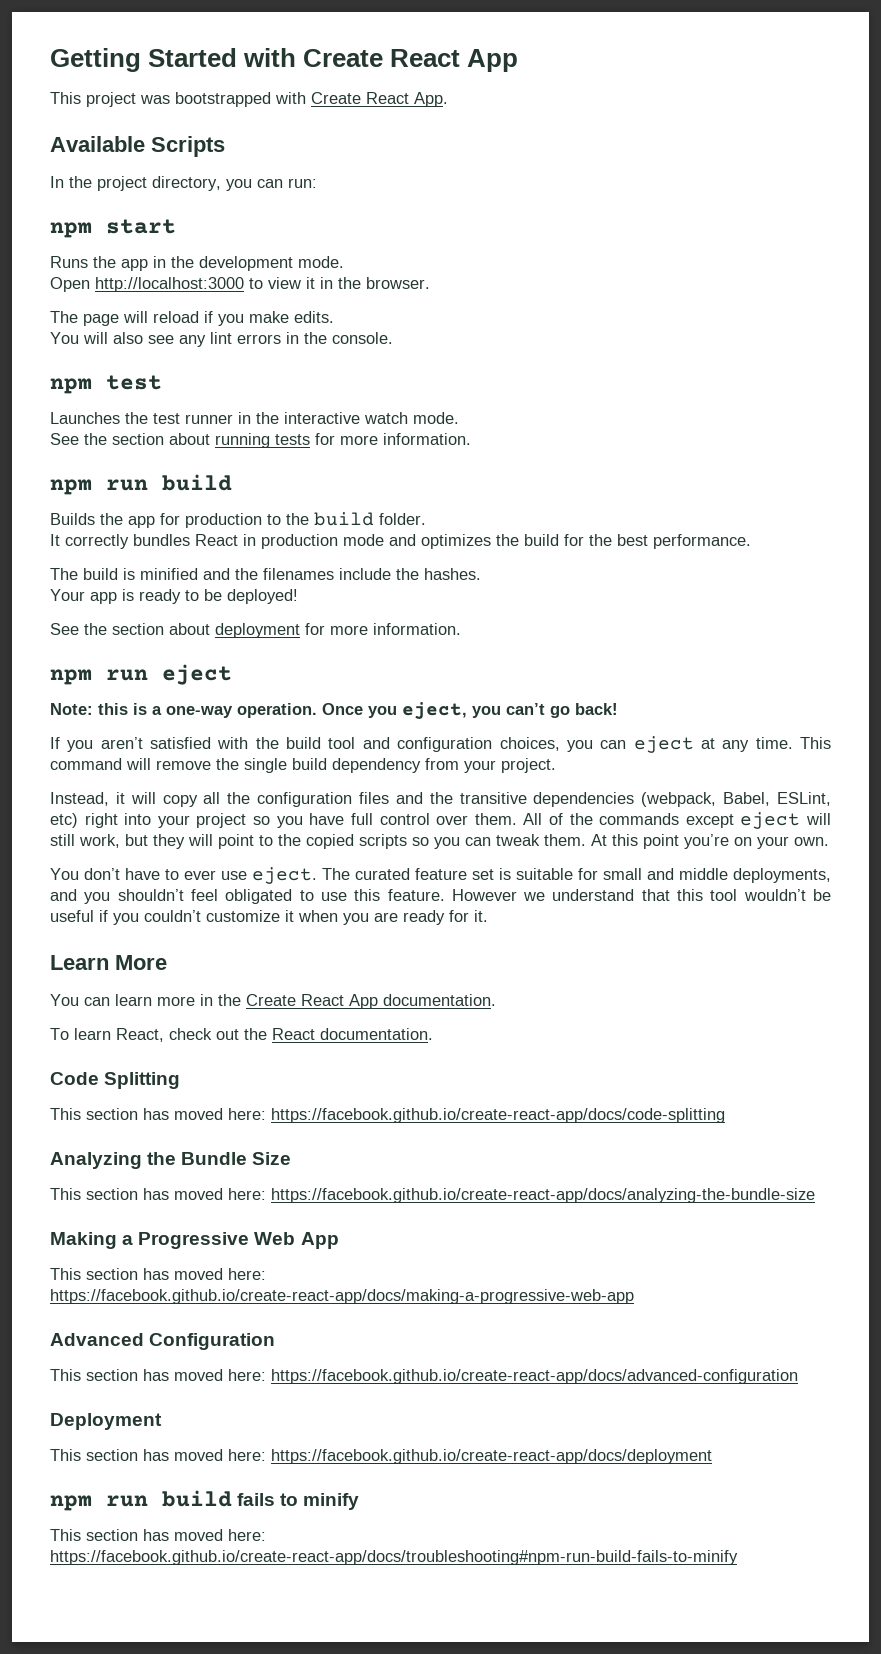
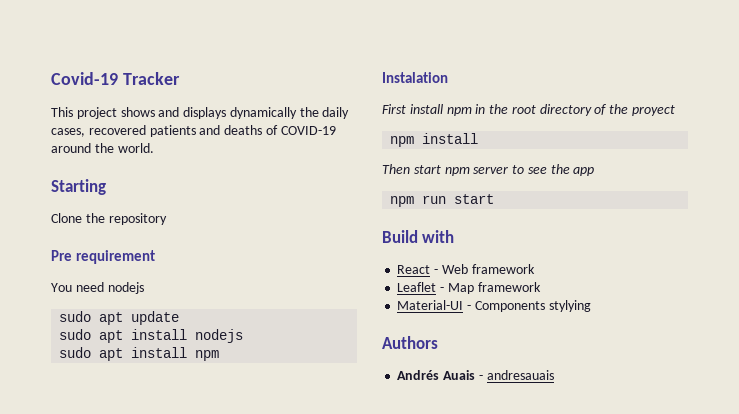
- Getting Started with Create React App
- This project was bootstrapped with Create React App.
- Available Scripts
- In the project directory, you can run:
- npm start
- Runs the app in the development mode.
- Open http://localhost:3000 to view it in the browser.
- The page will reload if you make edits.
- You will also see any lint errors in the console.
- npm test
- Launches the test runner in the interactive watch mode.
- See the section about running tests for more information.
- npm run build
- Builds the app for production to the build folder.
- It correctly bundles React in production mode and optimizes the build for the best performance.
- The build is minified and the filenames include the hashes.
- Your app is ready to be deployed!
- See the section about deployment for more information.
- npm run eject
- Note: this is a one-way operation. Once you eject, you can’t go back!
- If you aren’t satisfied with the build tool and configuration choices, you can eject at any time. This command will remove the single build dependency from your project.
- Instead, it will copy all the configuration files and the transitive dependencies (webpack, Babel, ESLint, etc) right into your project so you have full control over them. All of the commands except eject will still work, but they will point to the copied scripts so you can tweak them. At this point you’re on your own.
- You don’t have to ever use eject. The curated feature set is suitable for small and middle deployments, and you shouldn’t feel obligated to use this feature. However we understand that this tool wouldn’t be useful if you couldn’t customize it when you are ready for it.
- Learn More
- You can learn more in the Create React App documentation.
- To learn React, check out the React documentation.
- Code Splitting
- This section has moved here: https://facebook.github.io/create-react-app/docs/code-splitting
- Analyzing the Bundle Size
- This section has moved here: https://facebook.github.io/create-react-app/docs/analyzing-the-bundle-size
- Making a Progressive Web App
- This section has moved here: https://facebook.github.io/create-react-app/docs/making-a-progressive-web-app
- Advanced Configuration
- This section has moved here: https://facebook.github.io/create-react-app/docs/advanced-configuration
- Deployment
- This section has moved here: https://facebook.github.io/create-react-app/docs/deployment
- npm run build fails to minify
- This section has moved here: https://facebook.github.io/create-react-app/docs/troubleshooting#npm-run-build-fails-to-minify
+ Covid-19 Tracker
+ This project shows and displays dynamically the daily cases, recovered patients and deaths of COVID-19 around the world.
+ Starting
+ Clone the repository
+ Pre requirement
+ You need nodejs
+ sudo apt update
+ sudo apt install nodejs
+ sudo apt install npm
+ Instalation
+ First install npm in the root directory of the proyect
+ npm install
+ Then start npm server to see the app
+ npm run start
+ Build with
+ React - Web framework
+ Leaflet - Map framework
+ Material-UI - Components stylying
+ Authors
+ Andrés Auais - andresauais

